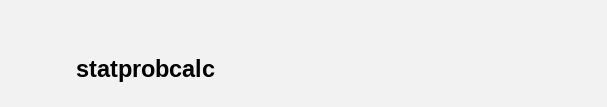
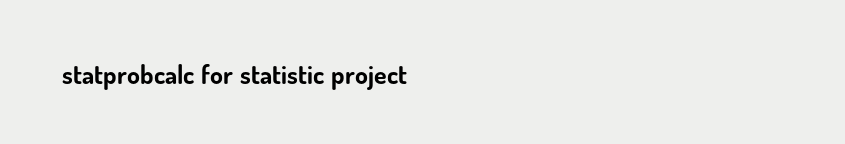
- statprobcalc
+ statprobcalc for statistic project

